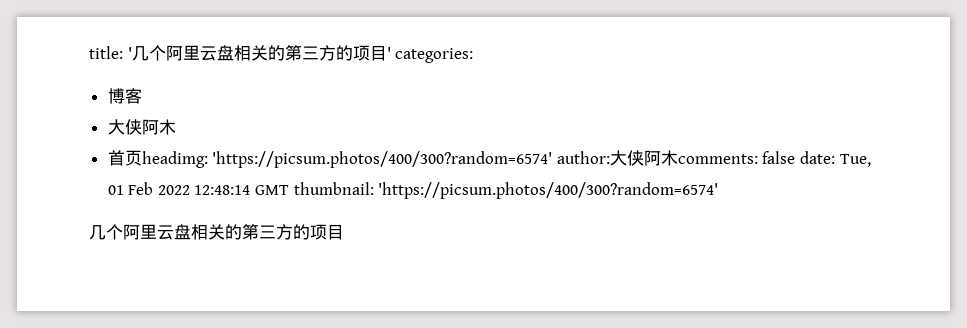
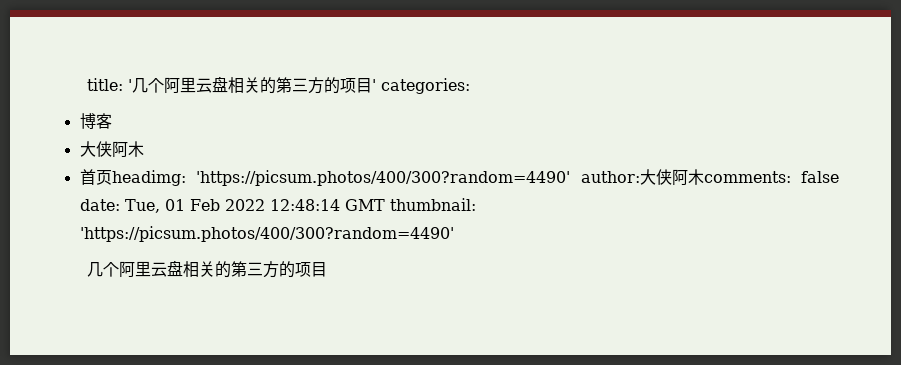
- 首页headimg: 'https://picsum.photos/400/300?random=6574' author:大侠阿木comments: false date: Tue, 01 Feb 2022 12:48:14 GMT thumbnail: 'https://picsum.photos/400/300?random=6574'
+ 首页headimg: 'https://picsum.photos/400/300?random=4490' author:大侠阿木comments: false date: Tue, 01 Feb 2022 12:48:14 GMT thumbnail: 'https://picsum.photos/400/300?random=4490'

